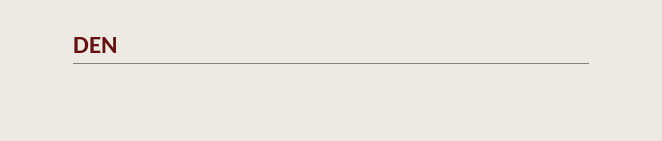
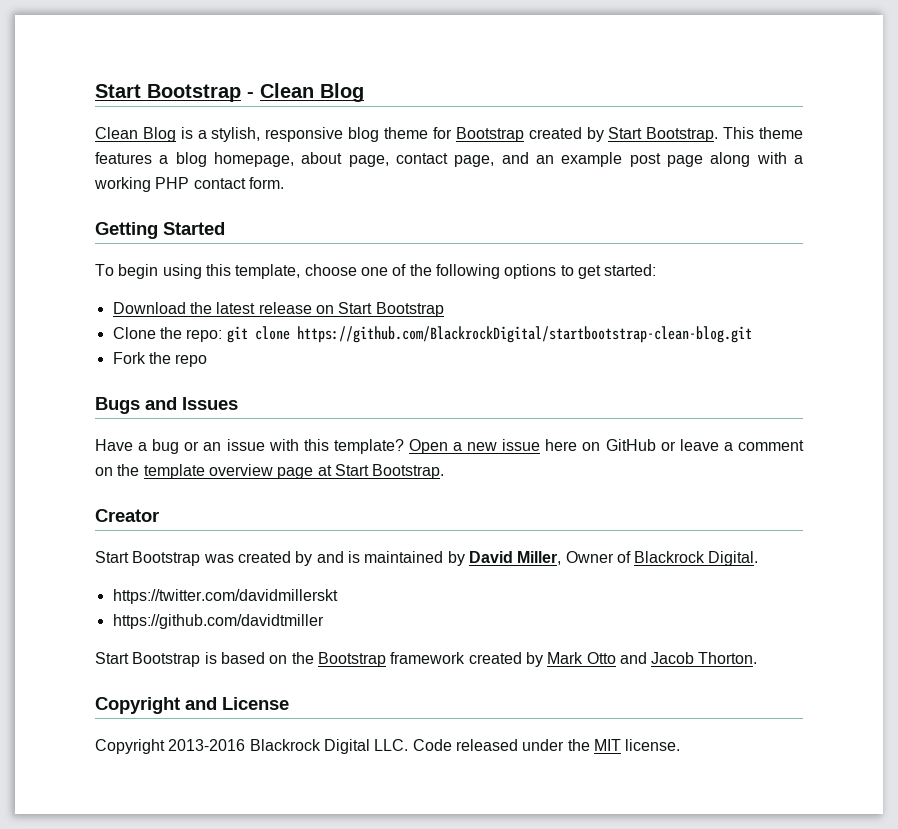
- DEN
+ Start Bootstrap - Clean Blog
+ Clean Blog is a stylish, responsive blog theme for Bootstrap created by Start Bootstrap. This theme features a blog homepage, about page, contact page, and an example post page along with a working PHP contact form.
+ Getting Started
+ To begin using this template, choose one of the following options to get started:
+ Download the latest release on Start Bootstrap
+ Clone the repo: git clone https://github.com/BlackrockDigital/startbootstrap-clean-blog.git
+ Fork the repo
+ Bugs and Issues
+ Have a bug or an issue with this template? Open a new issue here on GitHub or leave a comment on the template overview page at Start Bootstrap.
+ Creator
+ Start Bootstrap was created by and is maintained by David Miller, Owner of Blackrock Digital.
+ https://twitter.com/davidmillerskt
+ https://github.com/davidtmiller
+ Start Bootstrap is based on the Bootstrap framework created by Mark Otto and Jacob Thorton.
+ Copyright and License
+ Copyright 2013-2016 Blackrock Digital LLC. Code released under the MIT license.

